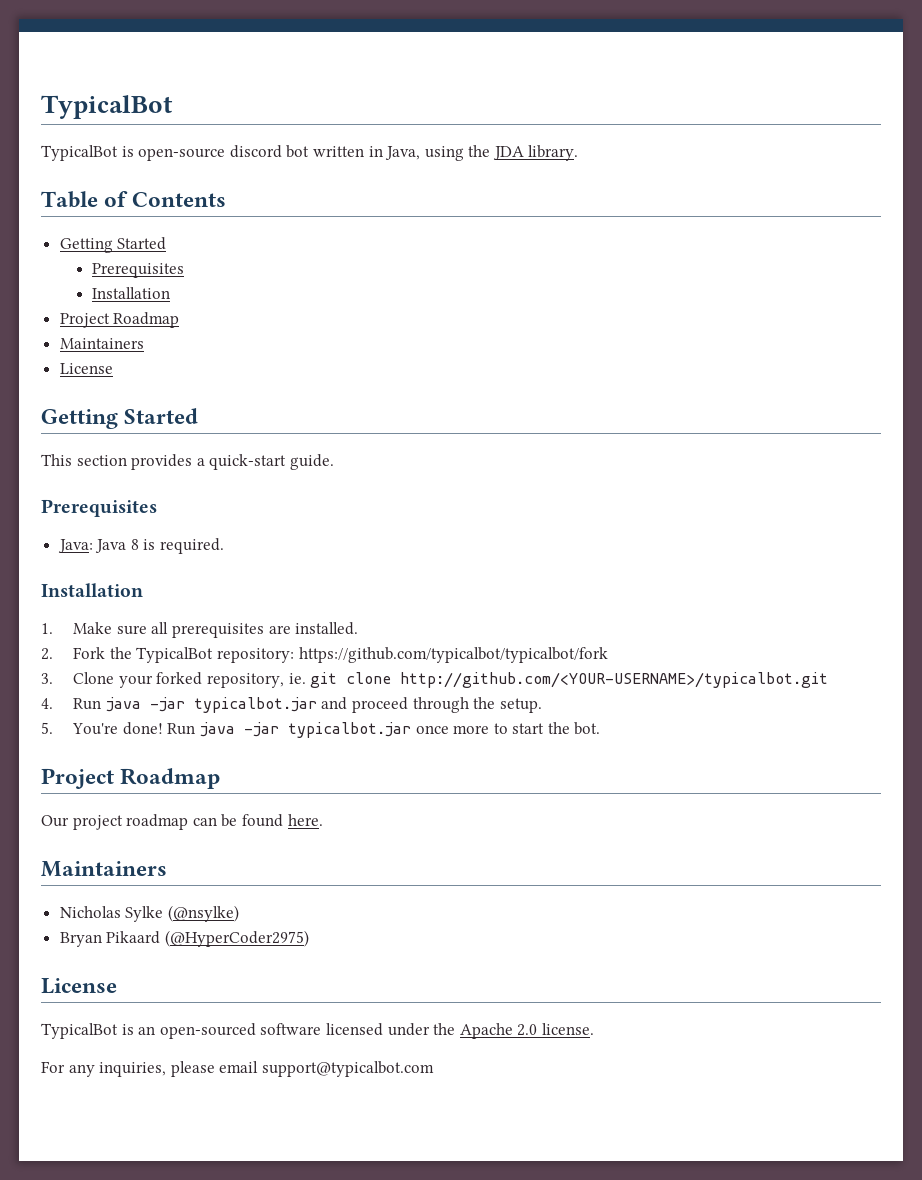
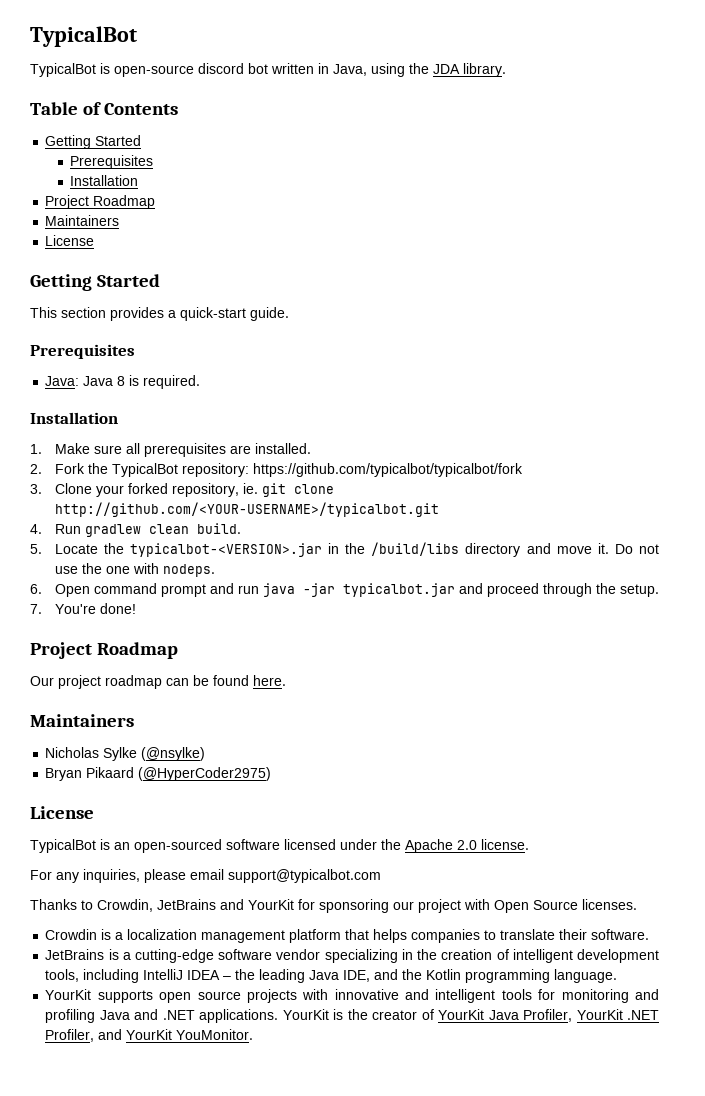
- 4. Run java -jar typicalbot.jar and proceed through the setup.
+ 4. Run gradlew clean build.
+ 5. Locate the typicalbot-<VERSION>.jar in the /build/libs directory and move it. Do not use the one with nodeps.
+ 6. Open command prompt and run java -jar typicalbot.jar and proceed through the setup.
- 5. You're done! Run java -jar typicalbot.jar once more to start the bot.
+ 7. You're done!
+ Thanks to Crowdin, JetBrains and YourKit for sponsoring our project with Open Source licenses.
+ Crowdin is a localization management platform that helps companies to translate their software.
+ JetBrains is a cutting-edge software vendor specializing in the creation of intelligent development tools, including IntelliJ IDEA – the leading Java IDE, and the Kotlin programming language.
+ YourKit supports open source projects with innovative and intelligent tools for monitoring and profiling Java and .NET applications. YourKit is the creator of YourKit Java Profiler, YourKit .NET Profiler, and YourKit YouMonitor.

